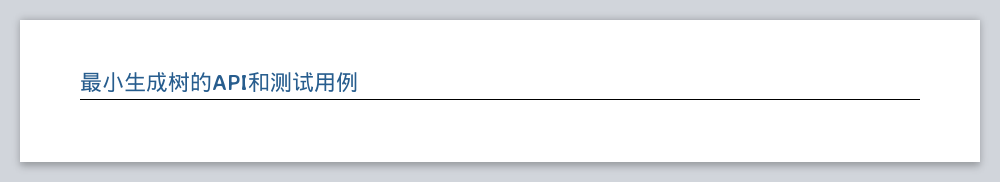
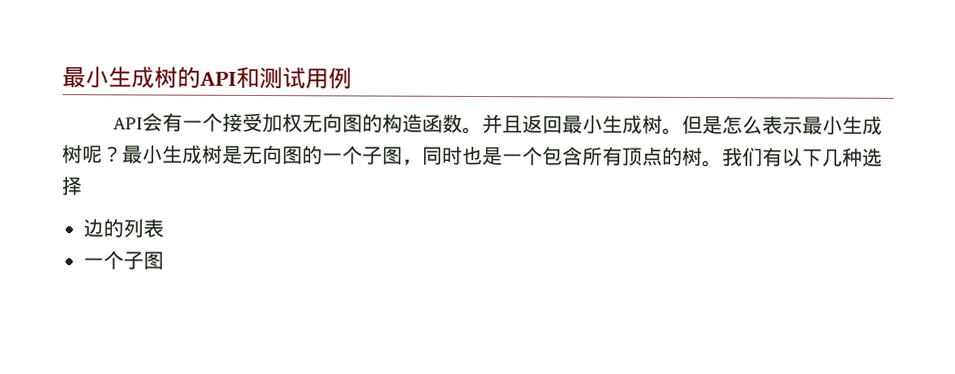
+ API会有一个接受加权无向图的构造函数。并且返回最小生成树。但是怎么表示最小生成树呢？最小生成树是无向图的一个子图，同时也是一个包含所有顶点的树。我们有以下几种选择
+ 边的列表
+ 一个子图

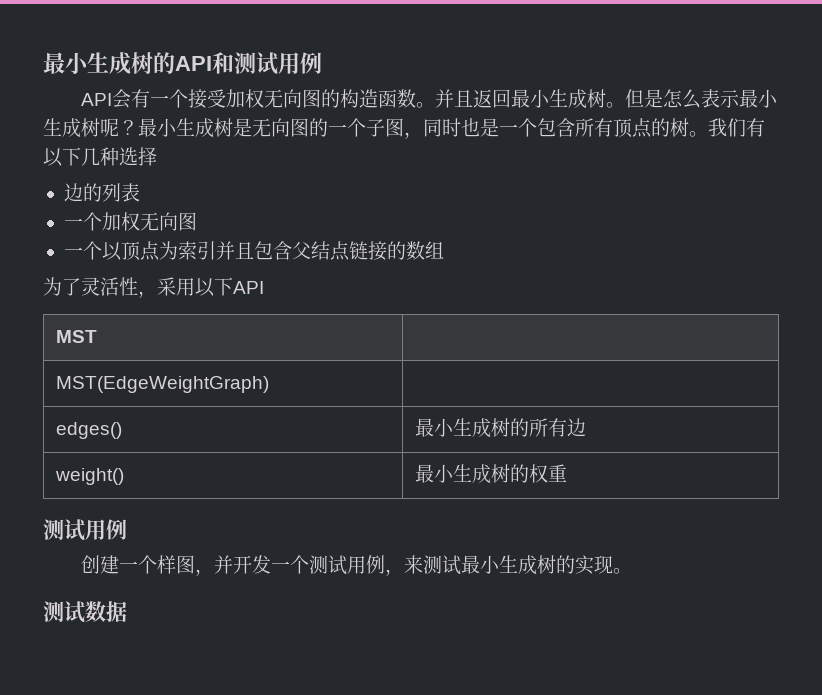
  边的列表
- 一个子图
+ 一个加权无向图
+ 一个以顶点为索引并且包含父结点链接的数组
+ 为了灵活性，采用以下API
+ MST |
+ MST(EdgeWeightGraph) |
+ edges() | 最小生成树的所有边
+ weight() | 最小生成树的权重
+ 测试用例
+ 创建一个样图，并开发一个测试用例，来测试最小生成树的实现。
+ 测试数据

